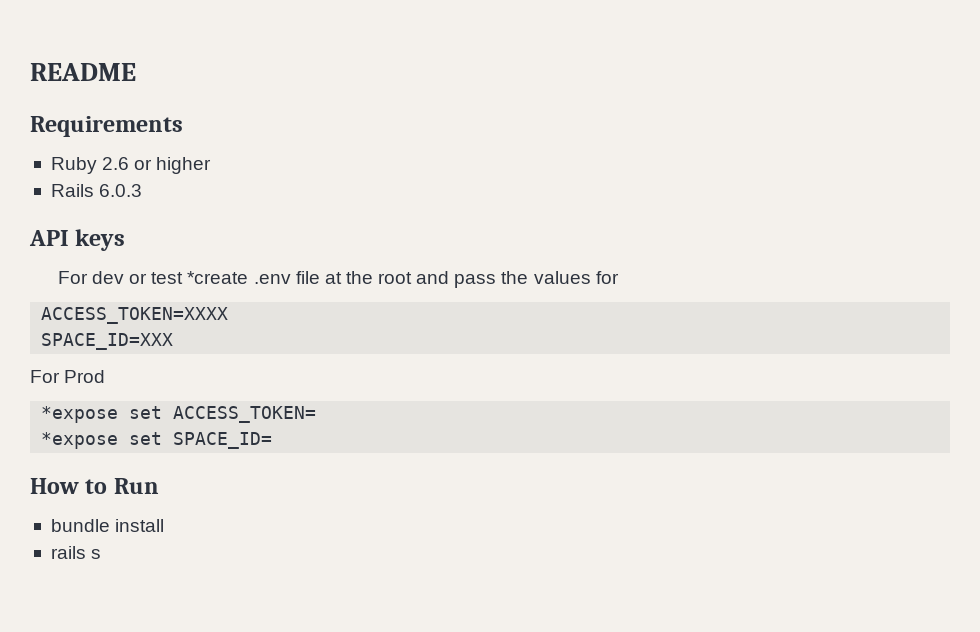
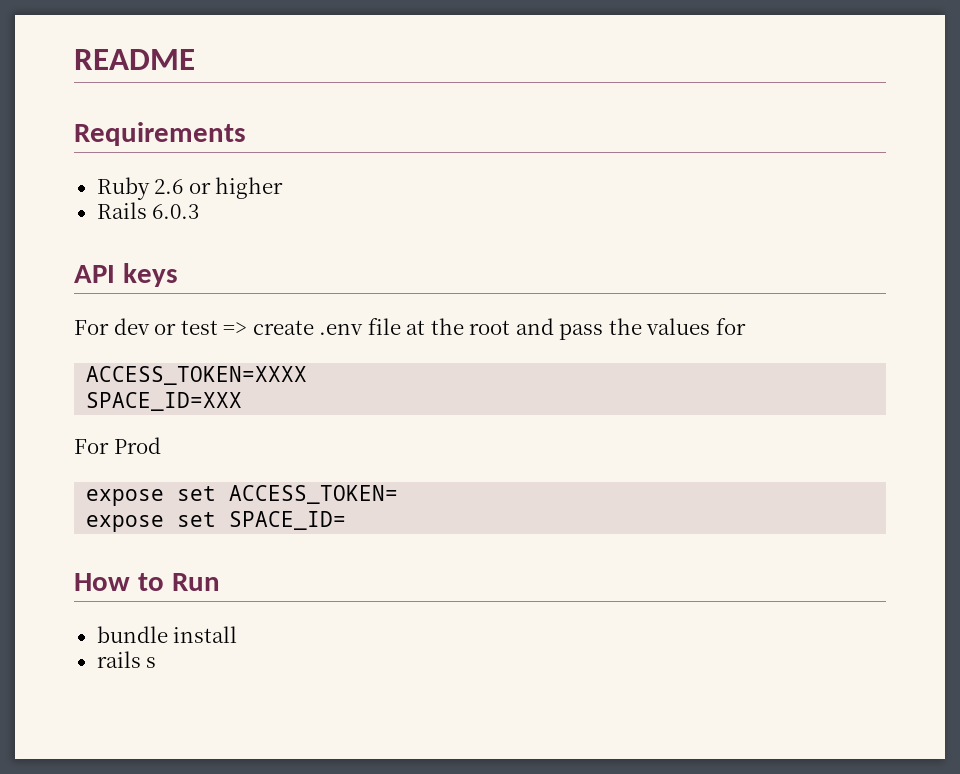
- For dev or test *create .env file at the root and pass the values for
+ For dev or test => create .env file at the root and pass the values for
- *expose set ACCESS_TOKEN=
+ expose set ACCESS_TOKEN=
- *expose set SPACE_ID=
+ expose set SPACE_ID=

